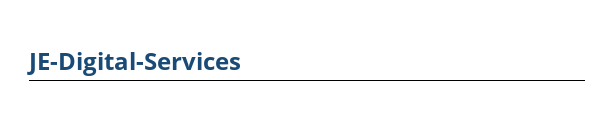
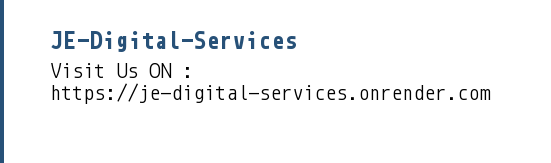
+ Visit Us ON : https://je-digital-services.onrender.com

